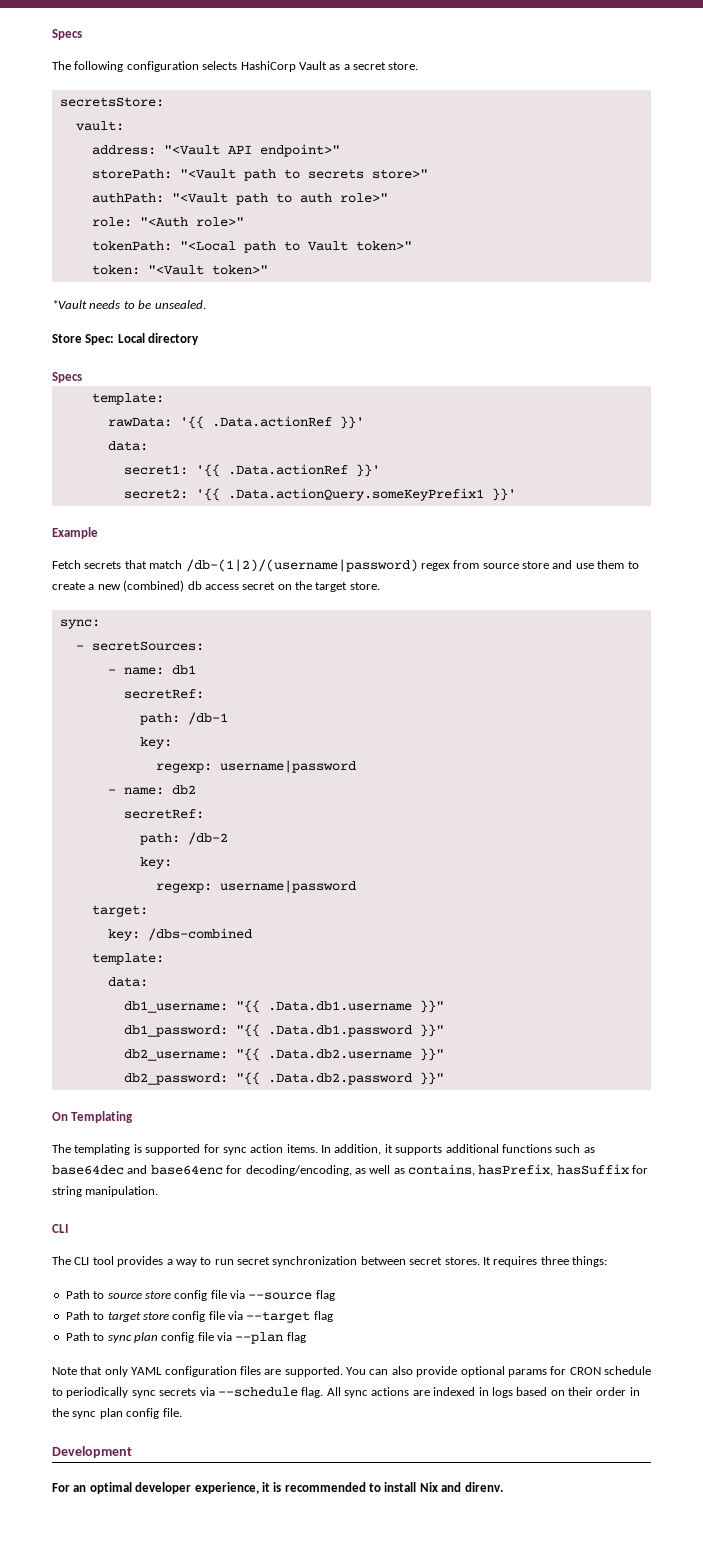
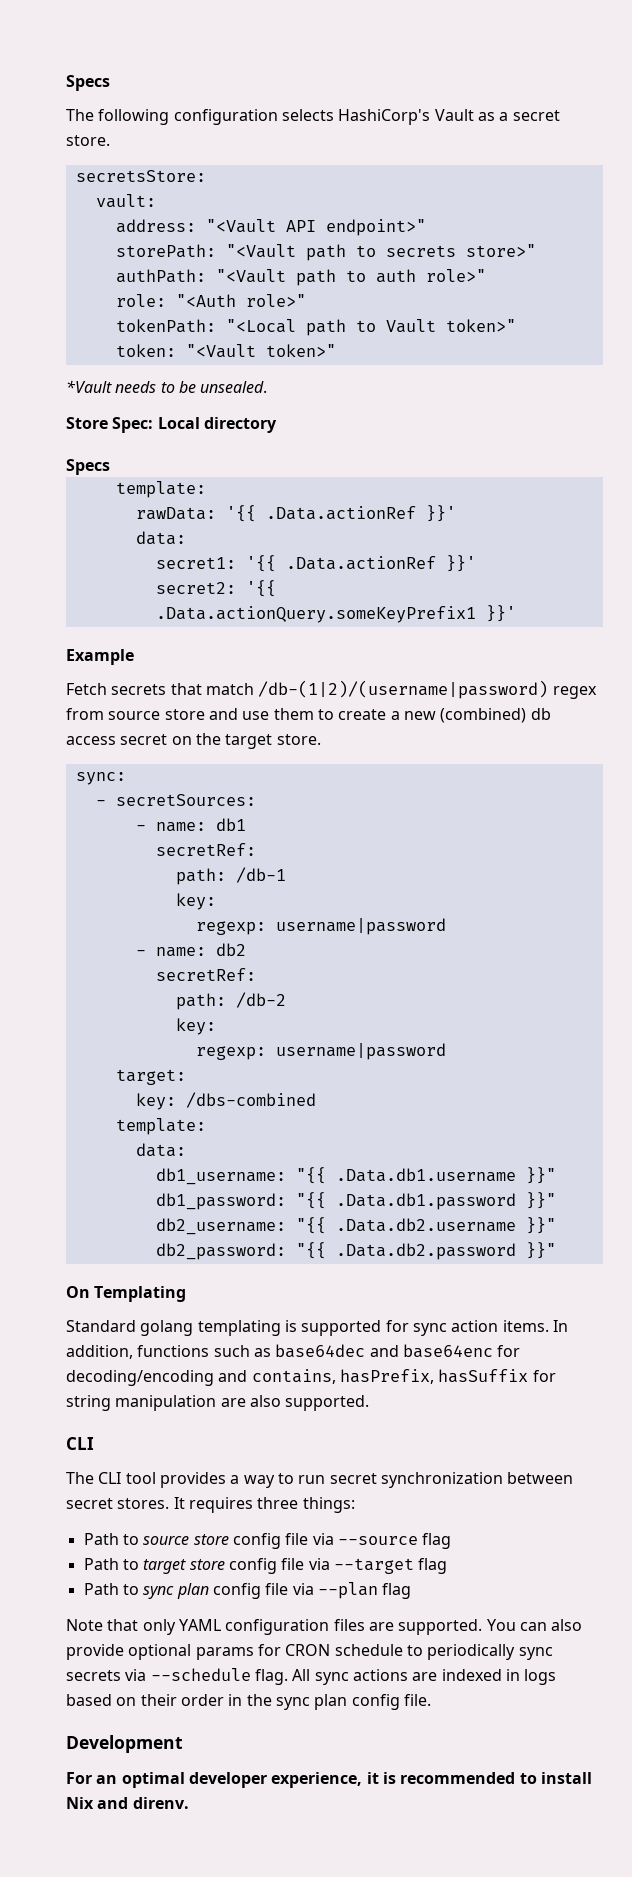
- The following configuration selects HashiCorp Vault as a secret store.
+ The following configuration selects HashiCorp's Vault as a secret store.
- The templating is supported for sync action items.
+ Standard golang templating is supported for sync action items.
- In addition, it supports additional functions such as base64dec and base64enc for decoding/encoding, as well as contains, hasPrefix, hasSuffix for string manipulation.
+ In addition, functions such as base64dec and base64enc for decoding/encoding and contains, hasPrefix, hasSuffix for string manipulation are also supported.

